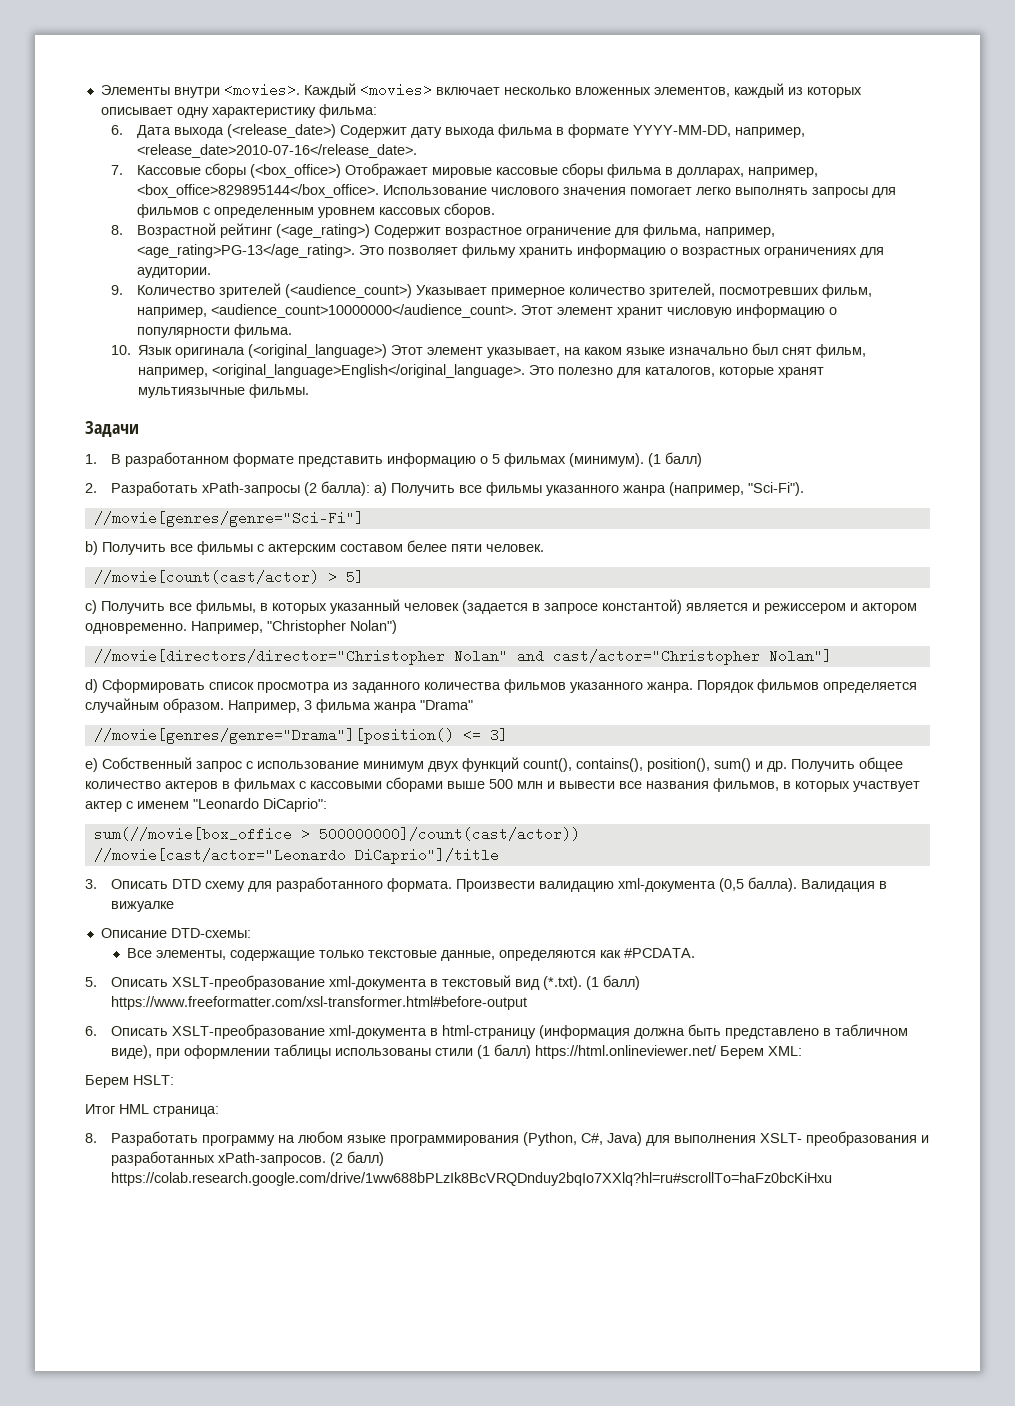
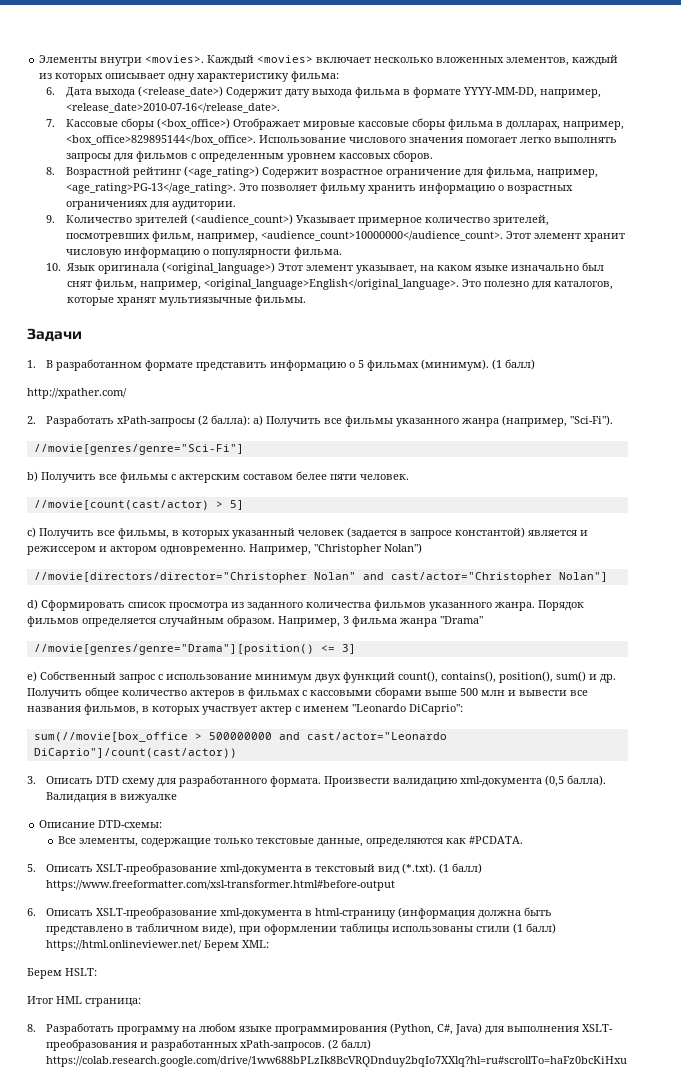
+ http://xpather.com/
- sum(//movie[box_office > 500000000]/count(cast/actor))
- //movie[cast/actor="Leonardo DiCaprio"]/title
+ sum(//movie[box_office > 500000000 and cast/actor="Leonardo DiCaprio"]/count(cast/actor))

